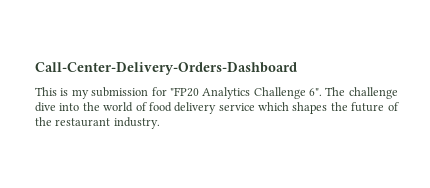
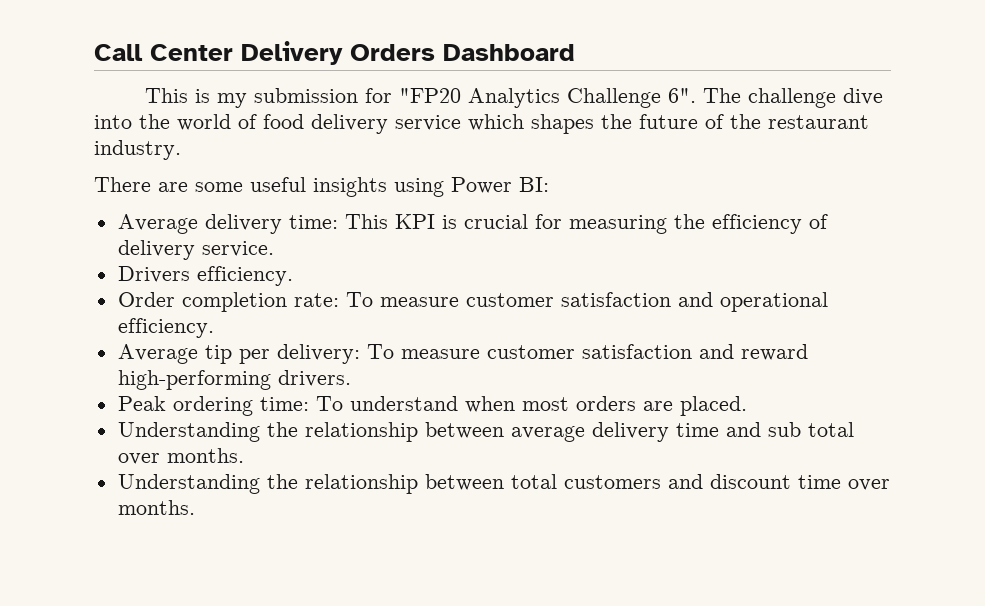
- Call-Center-Delivery-Orders-Dashboard
+ Call Center Delivery Orders Dashboard
+ There are some useful insights using Power BI:
+ Average delivery time: This KPI is crucial for measuring the efficiency of delivery service.
+ Drivers efficiency.
+ Order completion rate: To measure customer satisfaction and operational efficiency.
+ Average tip per delivery: To measure customer satisfaction and reward high-performing drivers.
+ Peak ordering time: To understand when most orders are placed.
+ Understanding the relationship between average delivery time and sub total over months.
+ Understanding the relationship between total customers and discount time over months.

